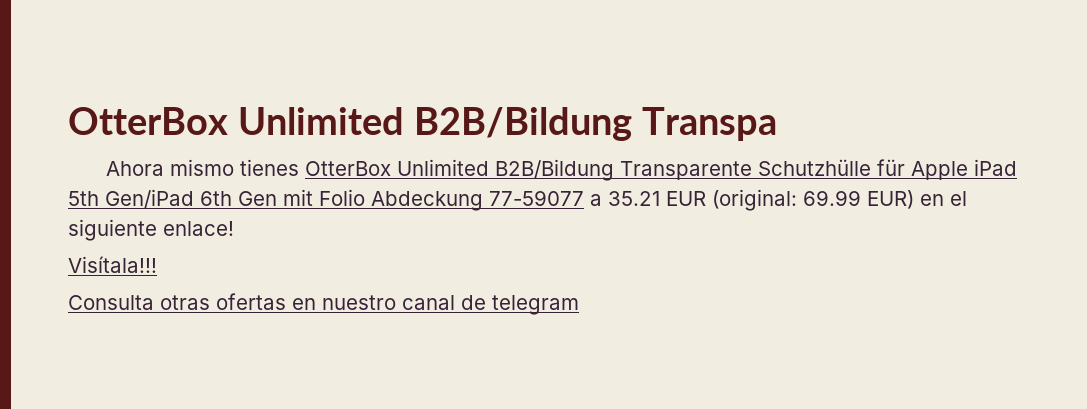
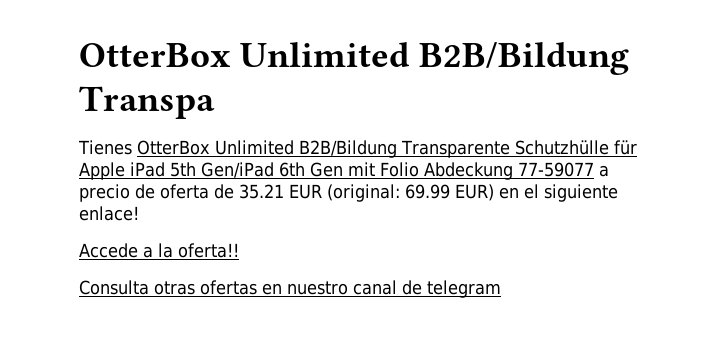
- Ahora mismo tienes OtterBox Unlimited B2B/Bildung Transparente Schutzhülle für Apple iPad 5th Gen/iPad 6th Gen mit Folio Abdeckung 77-59077 a 35.21 EUR (original: 69.99 EUR) en el siguiente enlace!
+ Tienes OtterBox Unlimited B2B/Bildung Transparente Schutzhülle für Apple iPad 5th Gen/iPad 6th Gen mit Folio Abdeckung 77-59077 a precio de oferta de 35.21 EUR (original: 69.99 EUR) en el siguiente enlace!
- Visítala!!!
+ Accede a la oferta!!

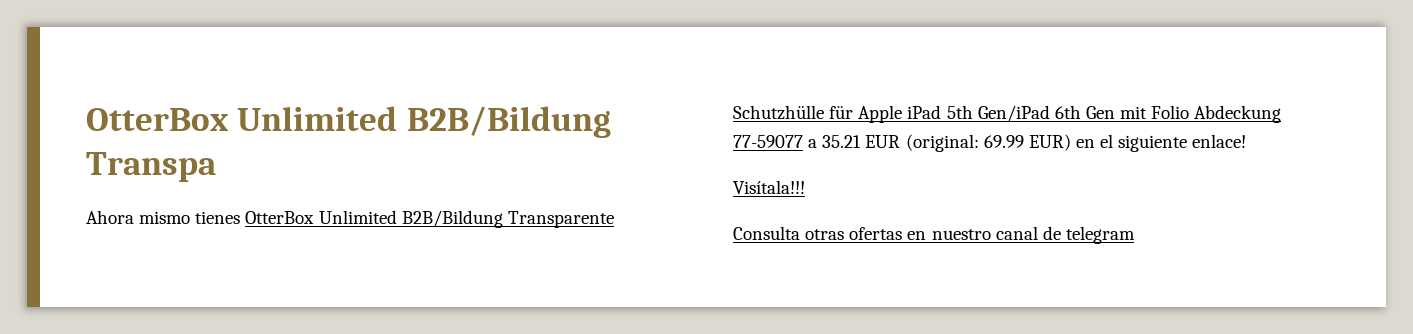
- Tienes OtterBox Unlimited B2B/Bildung Transparente Schutzhülle für Apple iPad 5th Gen/iPad 6th Gen mit Folio Abdeckung 77-59077 a precio de oferta de 35.21 EUR (original: 69.99 EUR) en el siguiente enlace!
+ Ahora mismo tienes OtterBox Unlimited B2B/Bildung Transparente Schutzhülle für Apple iPad 5th Gen/iPad 6th Gen mit Folio Abdeckung 77-59077 a 35.21 EUR (original: 69.99 EUR) en el siguiente enlace!
- Accede a la oferta!!
+ Visítala!!!

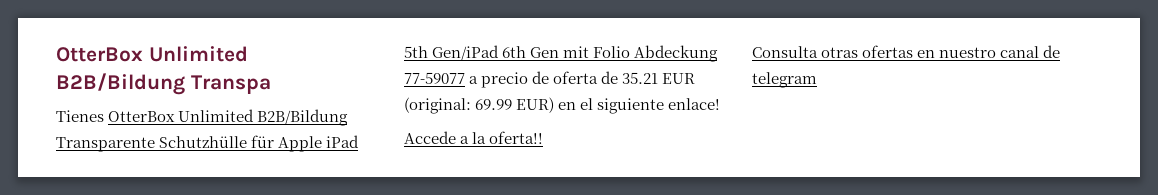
- Ahora mismo tienes OtterBox Unlimited B2B/Bildung Transparente Schutzhülle für Apple iPad 5th Gen/iPad 6th Gen mit Folio Abdeckung 77-59077 a 35.21 EUR (original: 69.99 EUR) en el siguiente enlace!
+ Tienes OtterBox Unlimited B2B/Bildung Transparente Schutzhülle für Apple iPad 5th Gen/iPad 6th Gen mit Folio Abdeckung 77-59077 a precio de oferta de 35.21 EUR (original: 69.99 EUR) en el siguiente enlace!
- Visítala!!!
+ Accede a la oferta!!

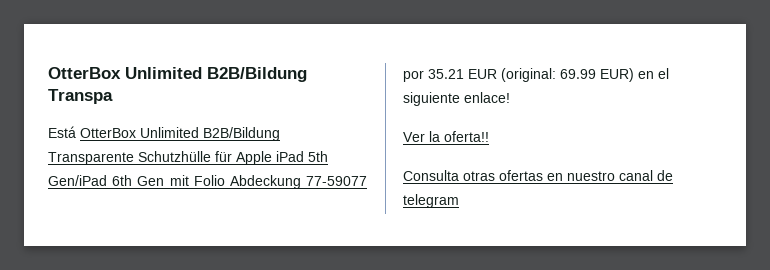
- Tienes OtterBox Unlimited B2B/Bildung Transparente Schutzhülle für Apple iPad 5th Gen/iPad 6th Gen mit Folio Abdeckung 77-59077 a precio de oferta de 35.21 EUR (original: 69.99 EUR) en el siguiente enlace!
+ Está OtterBox Unlimited B2B/Bildung Transparente Schutzhülle für Apple iPad 5th Gen/iPad 6th Gen mit Folio Abdeckung 77-59077 por 35.21 EUR (original: 69.99 EUR) en el siguiente enlace!
- Accede a la oferta!!
+ Ver la oferta!!

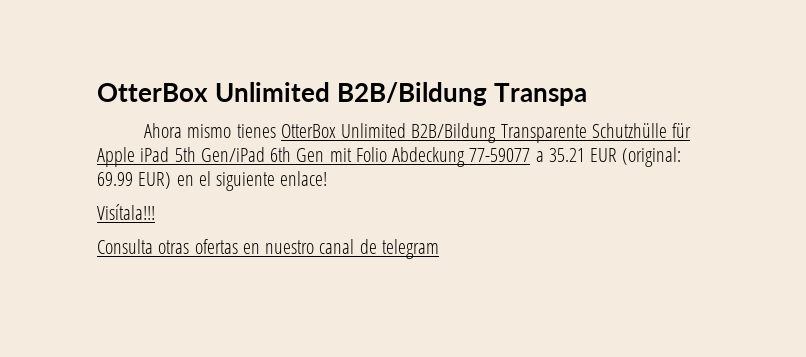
- Está OtterBox Unlimited B2B/Bildung Transparente Schutzhülle für Apple iPad 5th Gen/iPad 6th Gen mit Folio Abdeckung 77-59077 por 35.21 EUR (original: 69.99 EUR) en el siguiente enlace!
+ Ahora mismo tienes OtterBox Unlimited B2B/Bildung Transparente Schutzhülle für Apple iPad 5th Gen/iPad 6th Gen mit Folio Abdeckung 77-59077 a 35.21 EUR (original: 69.99 EUR) en el siguiente enlace!
- Ver la oferta!!
+ Visítala!!!

